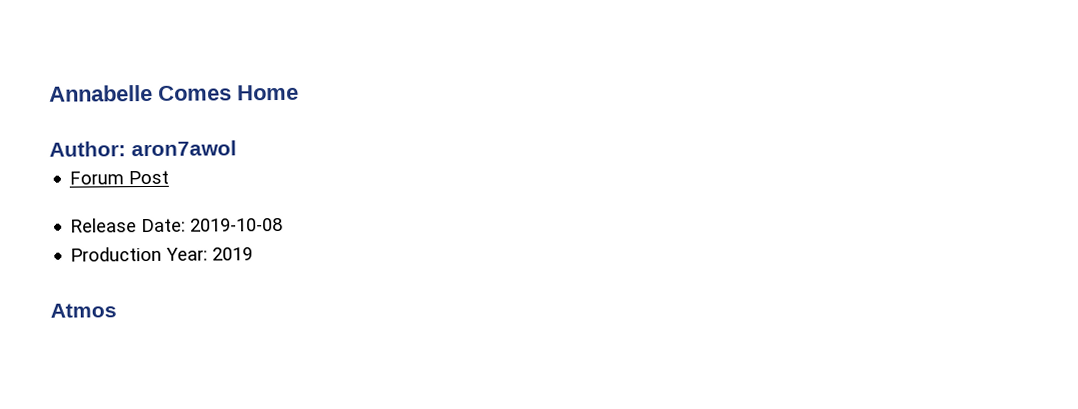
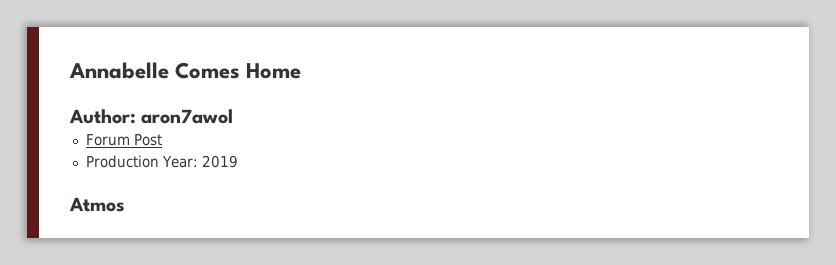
- Release Date: 2019-10-08

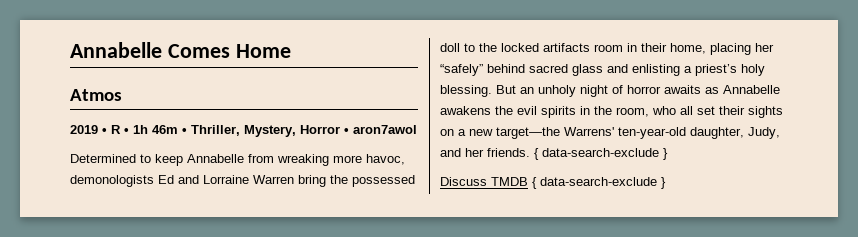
- Author: aron7awol
- Forum Post
- Production Year: 2019
  Atmos
+ 2019 • R • 1h 46m • Thriller, Mystery, Horror • aron7awol
+ Determined to keep Annabelle from wreaking more havoc, demonologists Ed and Lorraine Warren bring the possessed doll to the locked artifacts room in their home, placing her “safely” behind sacred glass and enlisting a priest’s holy blessing. But an unholy night of horror awaits as Annabelle awakens the evil spirits in the room, who all set their sights on a new target—the Warrens' ten-year-old daughter, Judy, and her friends. { data-search-exclude }
+ Discuss TMDB { data-search-exclude }

